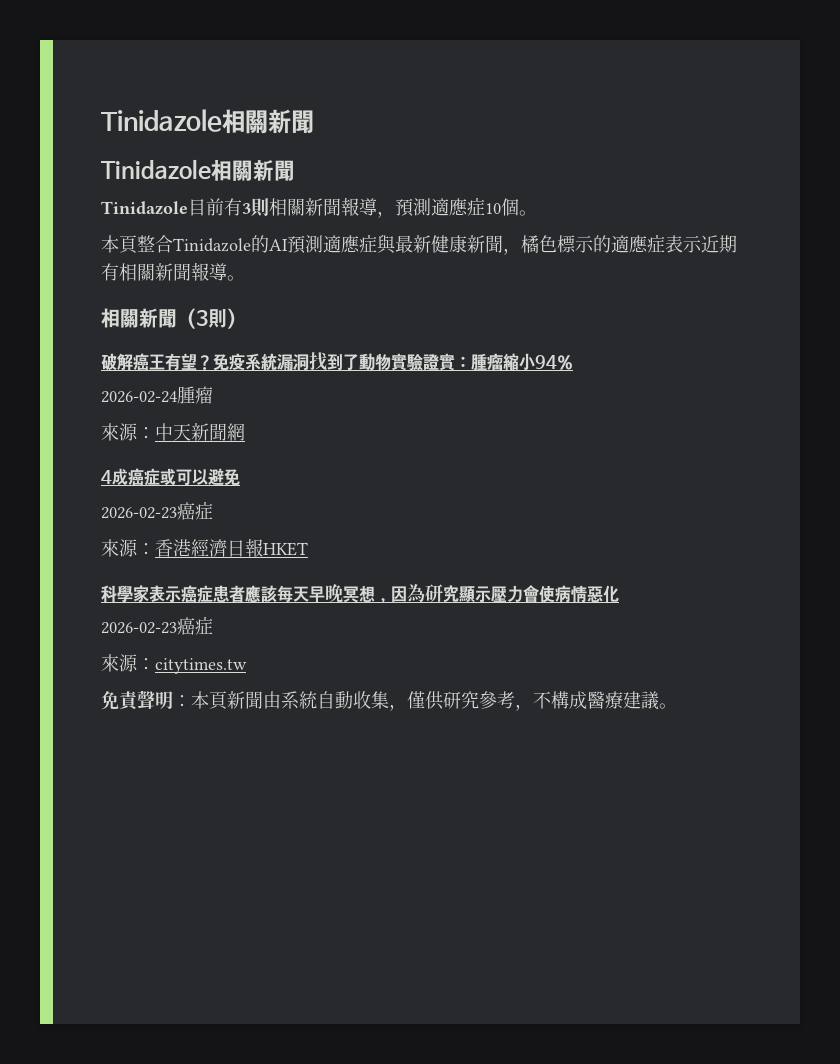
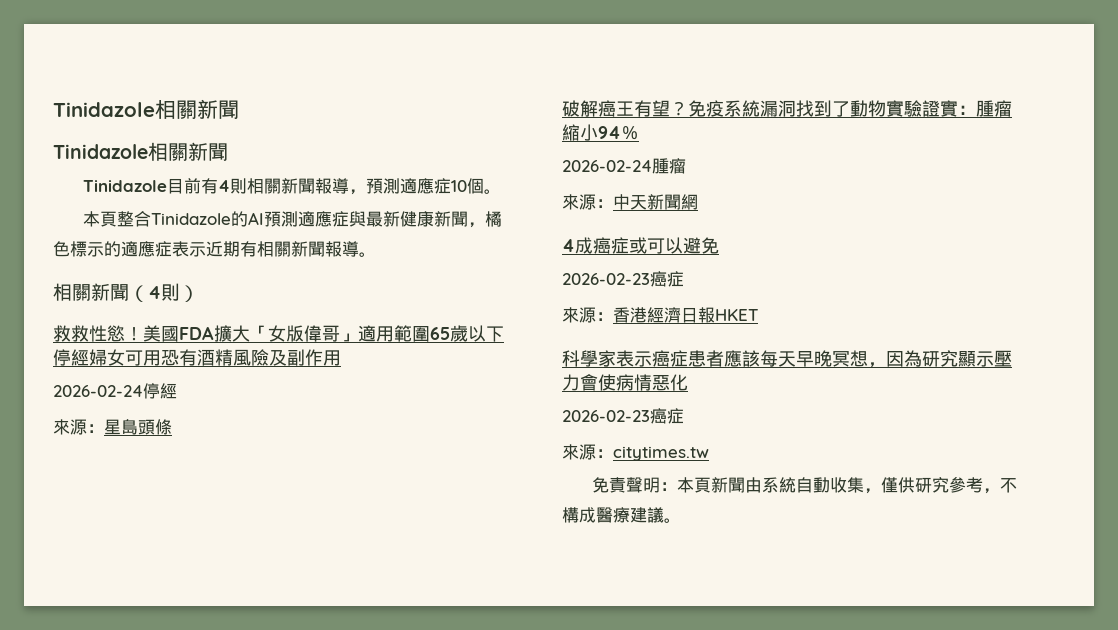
- Tinidazole目前有3則相關新聞報導，預測適應症10個。
+ Tinidazole目前有4則相關新聞報導，預測適應症10個。
- 相關新聞（3則）
+ 相關新聞（4則）
+ 救救性慾！美國FDA擴大「女版偉哥」適用範圍65歲以下停經婦女可用恐有酒精風險及副作用
+ 2026-02-24停經
+ 來源：星島頭條

